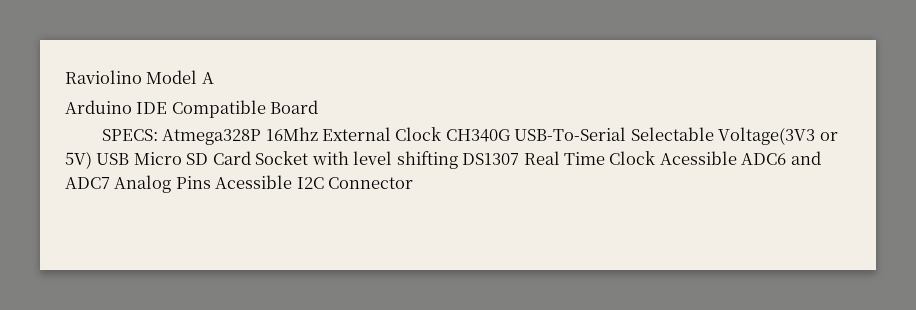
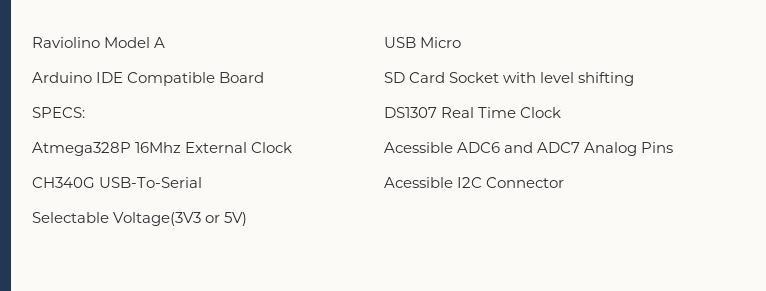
- SPECS: Atmega328P 16Mhz External Clock CH340G USB-To-Serial Selectable Voltage(3V3 or 5V) USB Micro SD Card Socket with level shifting DS1307 Real Time Clock Acessible ADC6 and ADC7 Analog Pins Acessible I2C Connector
+ SPECS:
+ Atmega328P 16Mhz External Clock
+ CH340G USB-To-Serial
+ Selectable Voltage(3V3 or 5V)
+ USB Micro
+ SD Card Socket with level shifting
+ DS1307 Real Time Clock
+ Acessible ADC6 and ADC7 Analog Pins
+ Acessible I2C Connector

